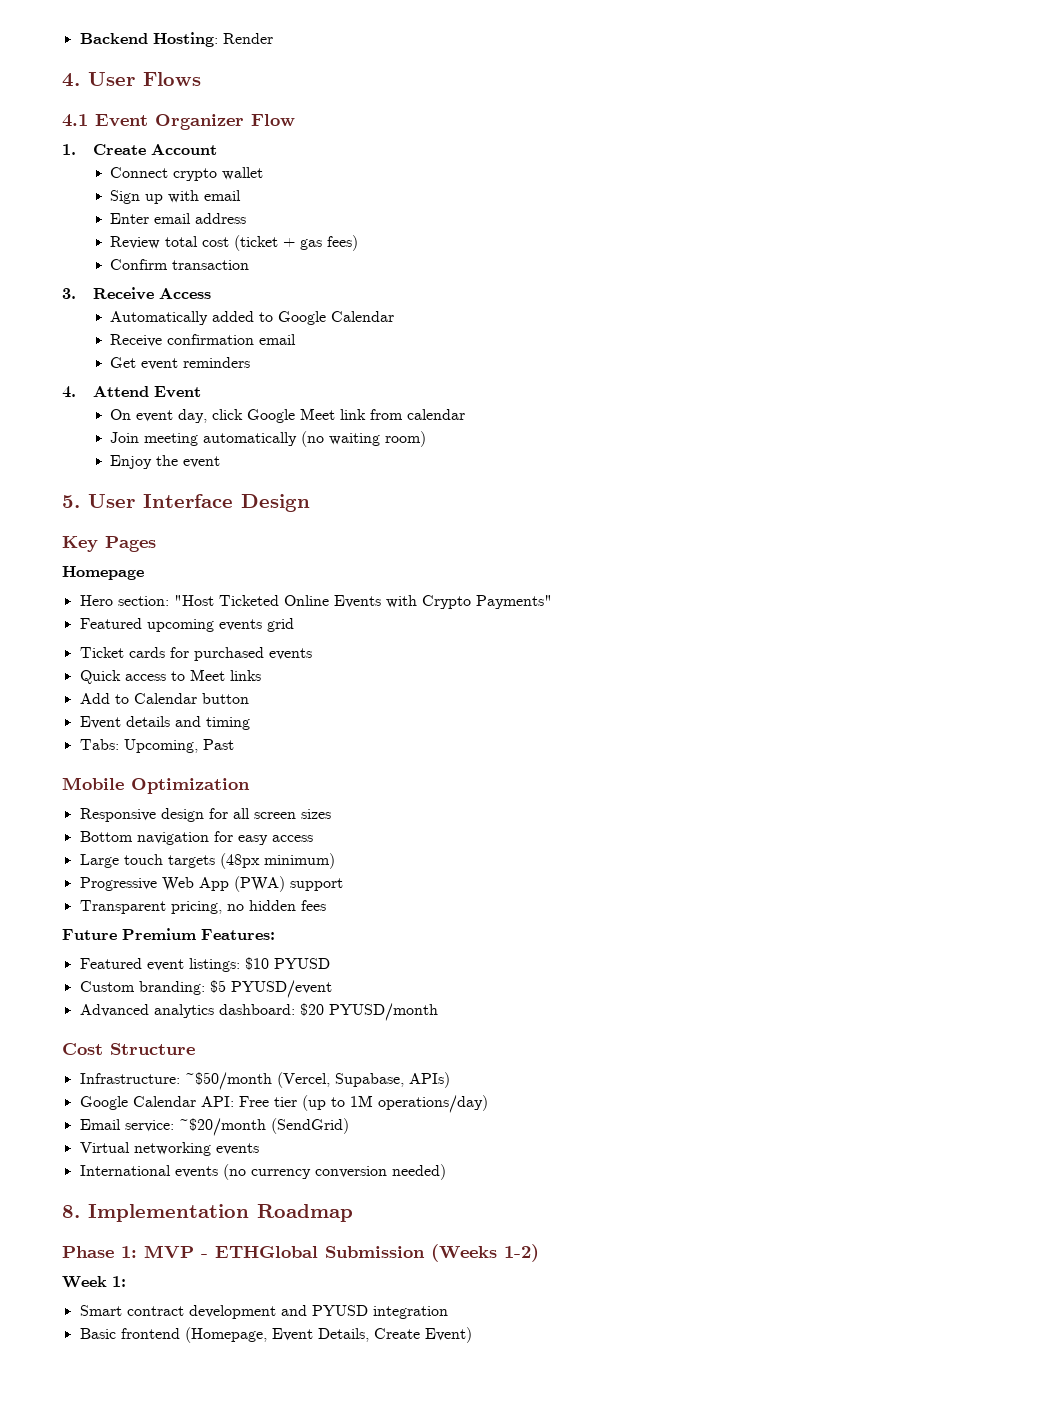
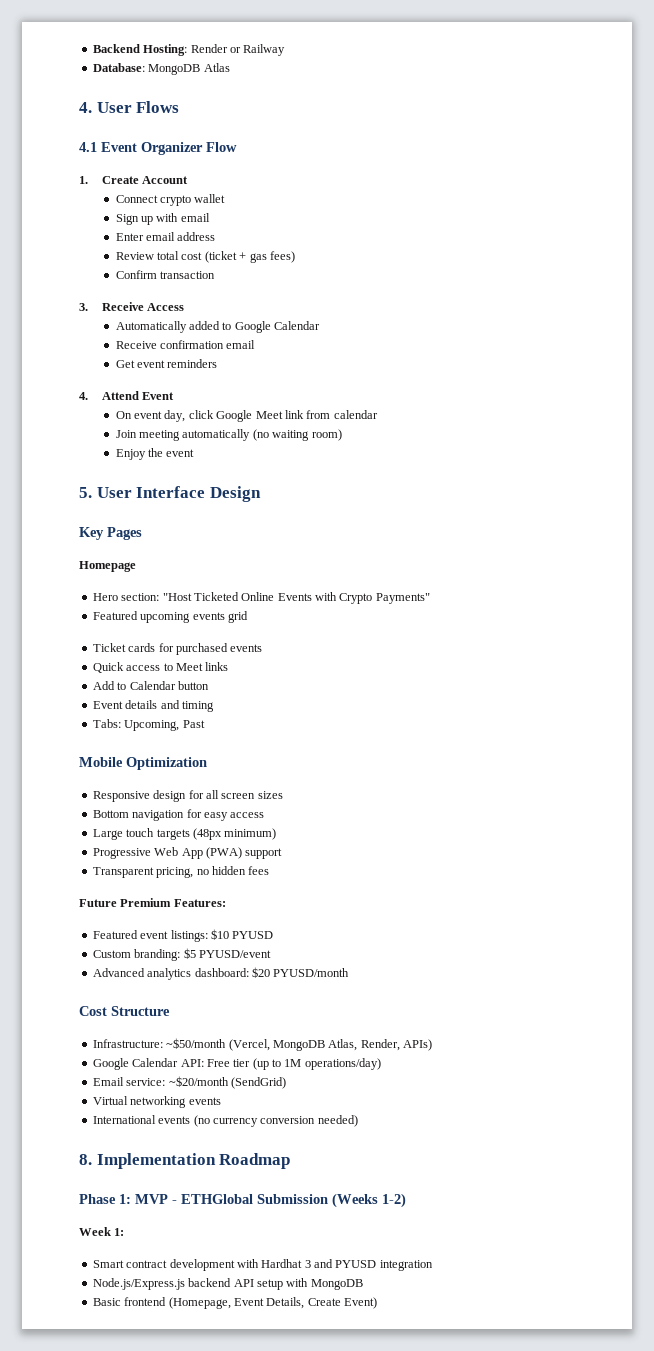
- Backend Hosting: Render
+ Backend Hosting: Render or Railway
+ Database: MongoDB Atlas
- Infrastructure: ~$50/month (Vercel, Supabase, APIs)
+ Infrastructure: ~$50/month (Vercel, MongoDB Atlas, Render, APIs)
- Smart contract development and PYUSD integration
+ Smart contract development with Hardhat 3 and PYUSD integration
+ Node.js/Express.js backend API setup with MongoDB

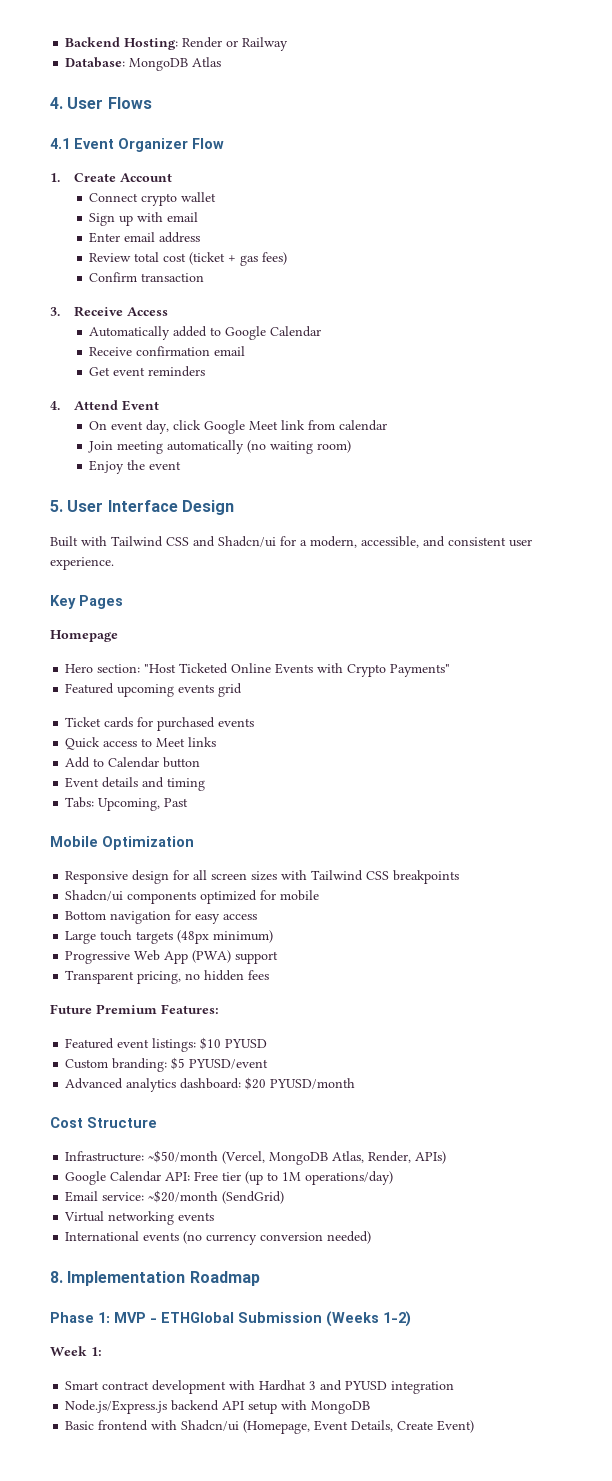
+ Built with Tailwind CSS and Shadcn/ui for a modern, accessible, and consistent user experience.
- Responsive design for all screen sizes
+ Responsive design for all screen sizes with Tailwind CSS breakpoints
+ Shadcn/ui components optimized for mobile
- Basic frontend (Homepage, Event Details, Create Event)
+ Basic frontend with Shadcn/ui (Homepage, Event Details, Create Event)

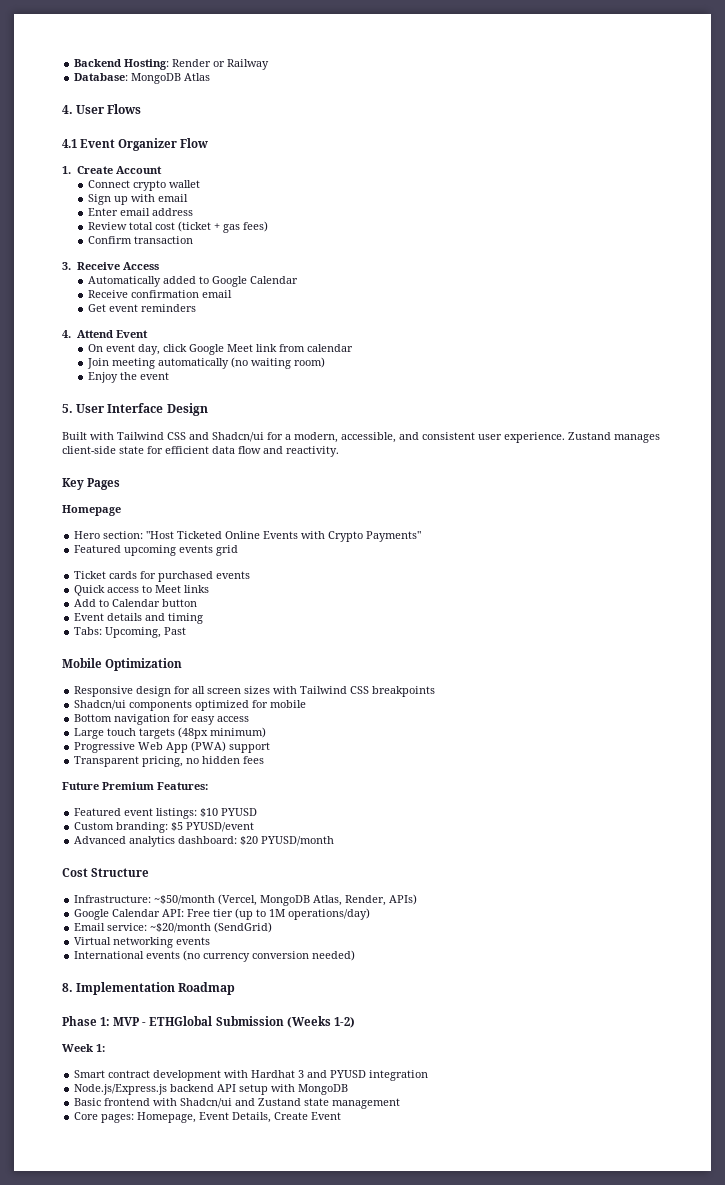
+ Zustand manages client-side state for efficient data flow and reactivity.
- Basic frontend with Shadcn/ui (Homepage, Event Details, Create Event)
+ Basic frontend with Shadcn/ui and Zustand state management
+ Core pages: Homepage, Event Details, Create Event

